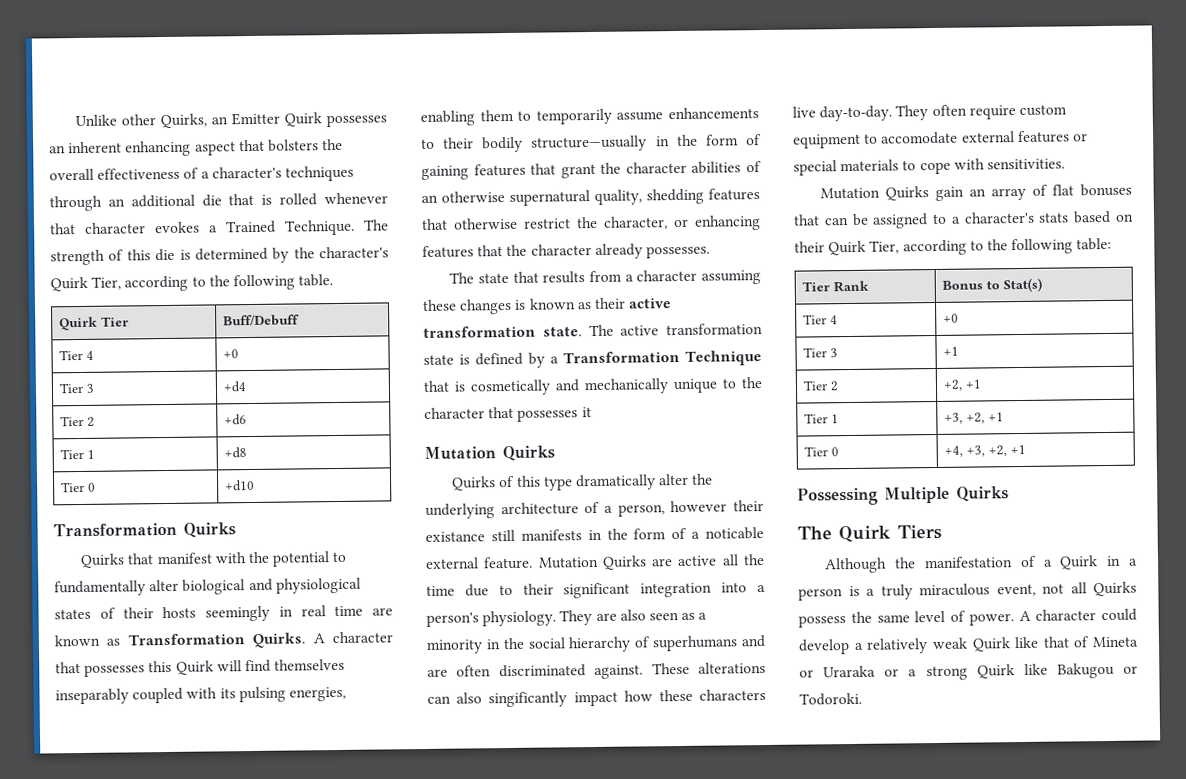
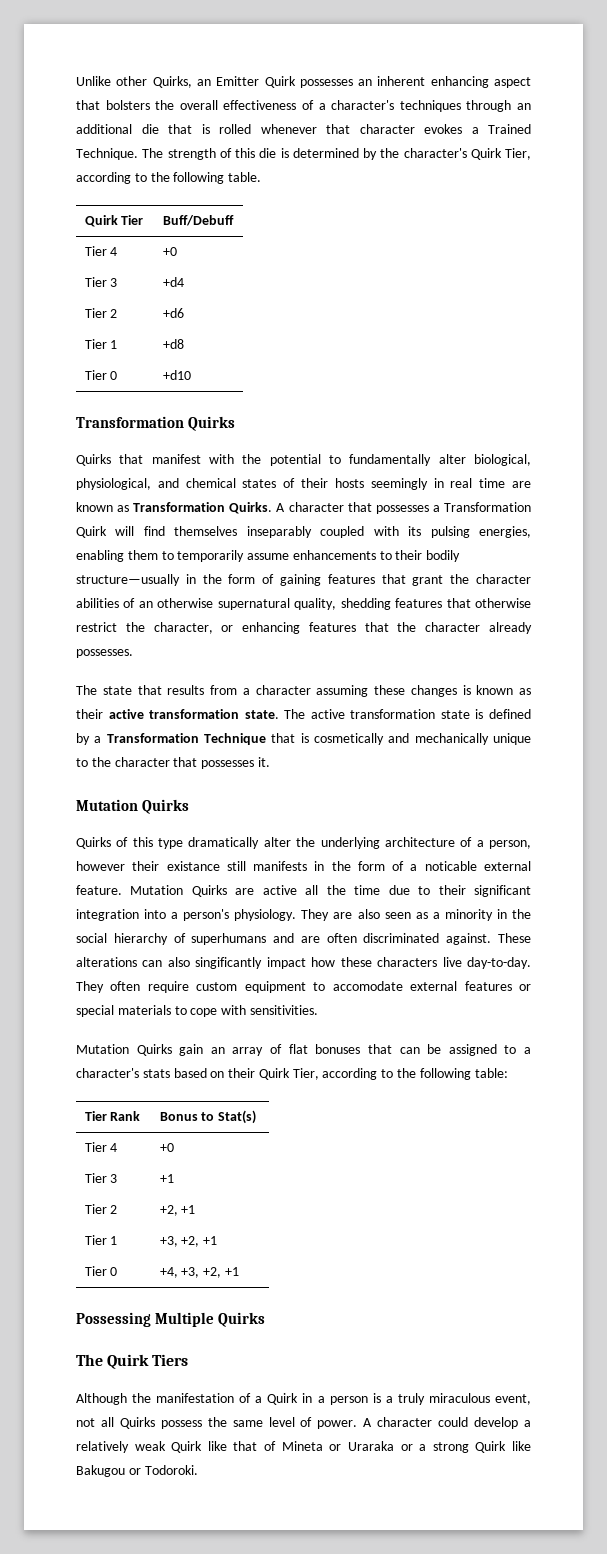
- Quirks that manifest with the potential to fundamentally alter biological and physiological states of their hosts seemingly in real time are known as Transformation Quirks.
+ Quirks that manifest with the potential to fundamentally alter biological, physiological, and chemical states of their hosts seemingly in real time are known as Transformation Quirks.
- A character that possesses this Quirk will find themselves inseparably coupled with its pulsing energies, enabling them to temporarily assume enhancements to their bodily structure—usually in the form of gaining features that grant the character abilities of an otherwise supernatural quality, shedding features that otherwise restrict the character, or enhancing features that the character already possesses.
+ A character that possesses a Transformation Quirk will find themselves inseparably coupled with its pulsing energies, enabling them to temporarily assume enhancements to their bodily structure—usually in the form of gaining features that grant the character abilities of an otherwise supernatural quality, shedding features that otherwise restrict the character, or enhancing features that the character already possesses.
- The active transformation state is defined by a Transformation Technique that is cosmetically and mechanically unique to the character that possesses it
+ The active transformation state is defined by a Transformation Technique that is cosmetically and mechanically unique to the character that possesses it.

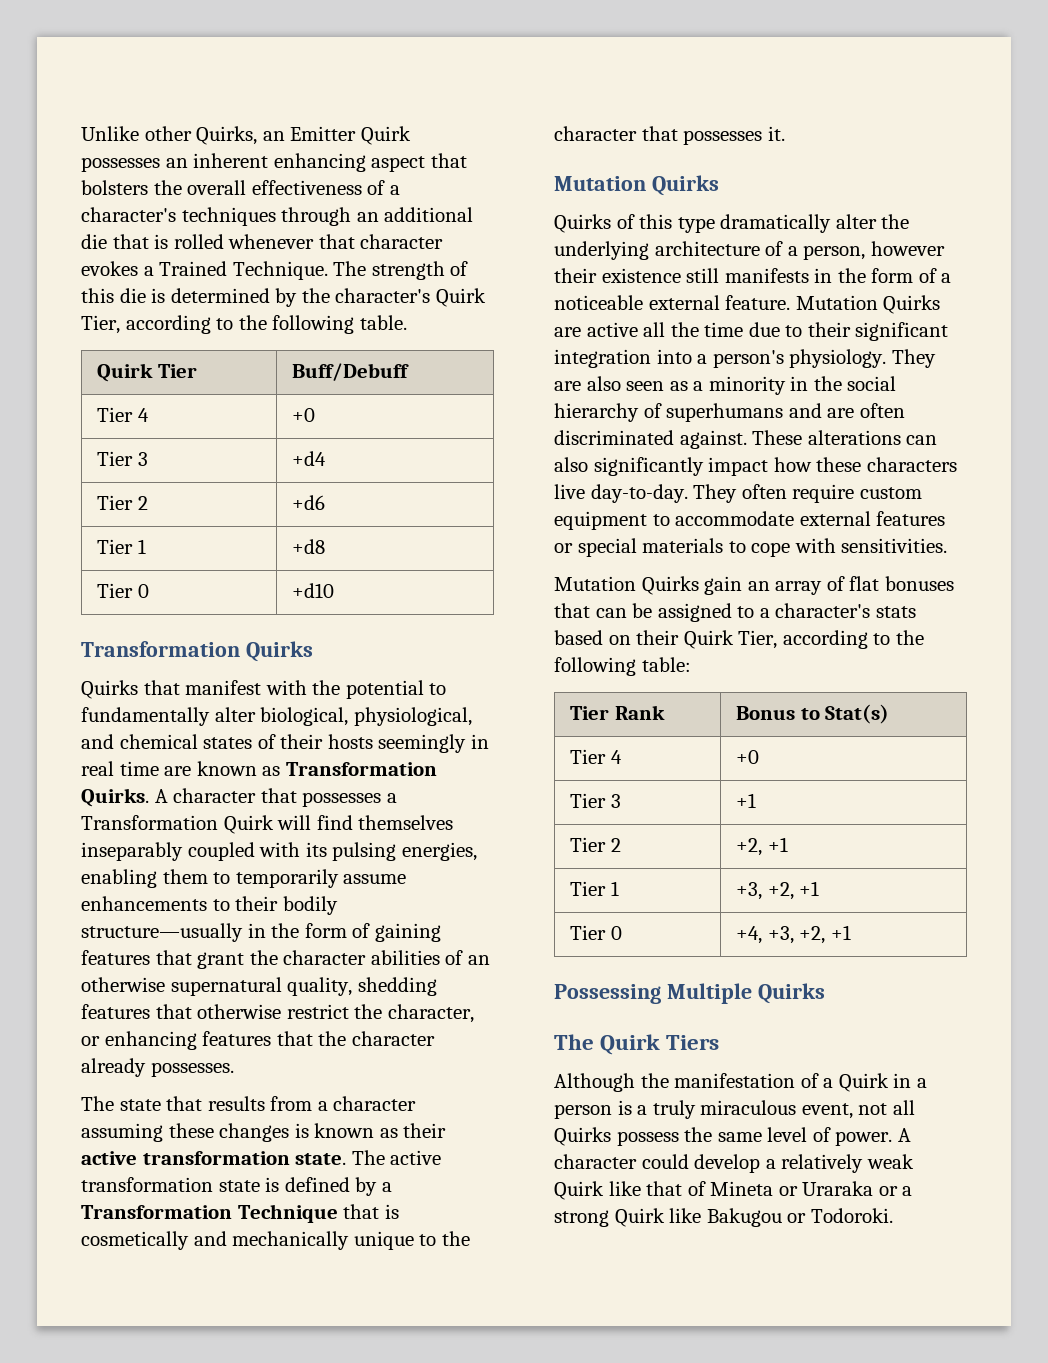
- Quirks of this type dramatically alter the underlying architecture of a person, however their existance still manifests in the form of a noticable external feature.
+ Quirks of this type dramatically alter the underlying architecture of a person, however their existence still manifests in the form of a noticeable external feature.
- These alterations can also singificantly impact how these characters live day-to-day.
+ These alterations can also significantly impact how these characters live day-to-day.
- They often require custom equipment to accomodate external features or special materials to cope with sensitivities.
+ They often require custom equipment to accommodate external features or special materials to cope with sensitivities.

